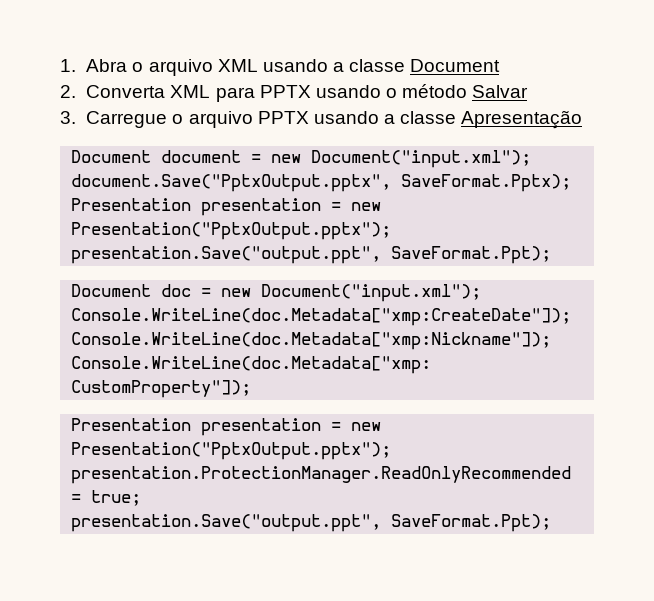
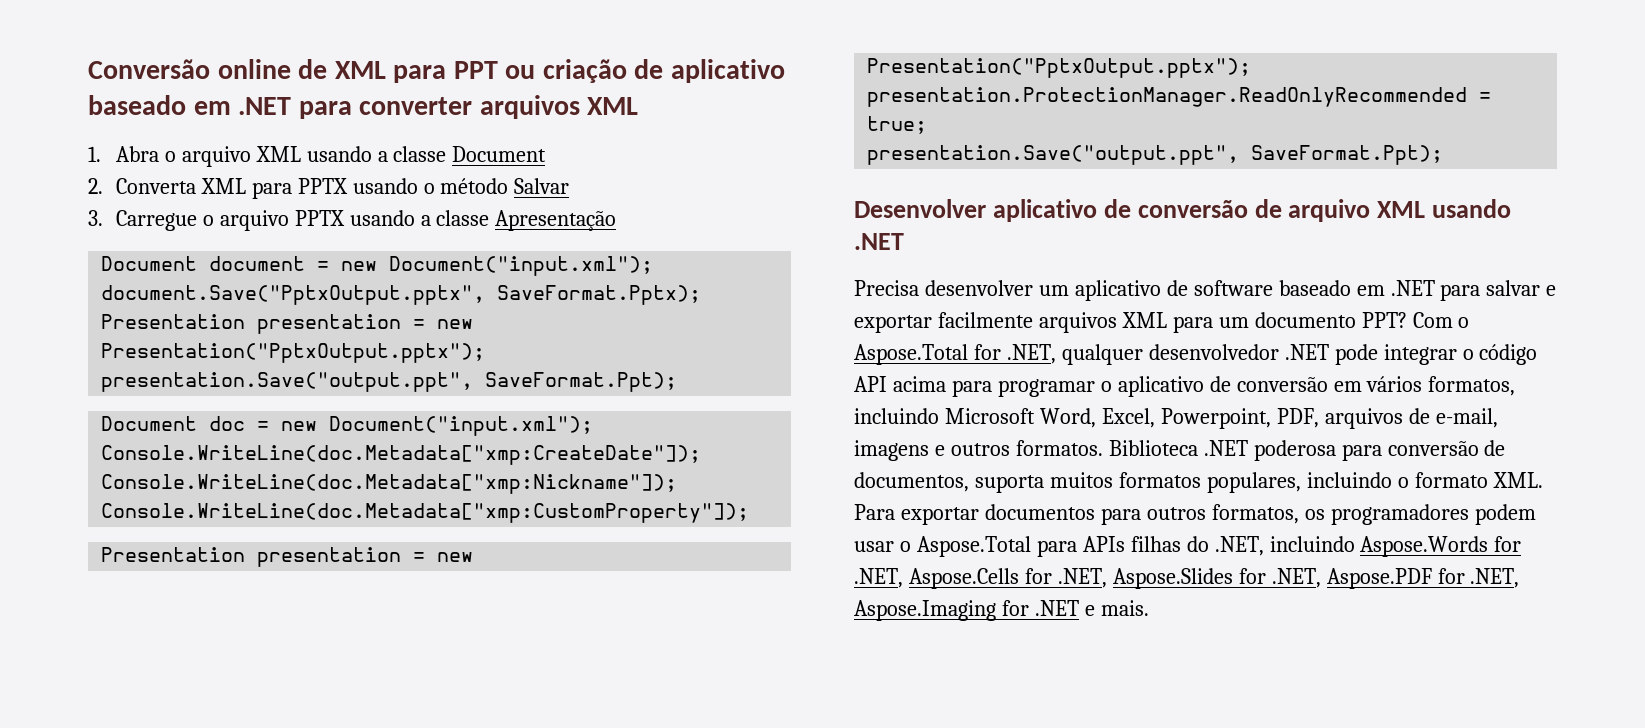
+ Conversão online de XML para PPT ou criação de aplicativo baseado em .NET para converter arquivos XML
+ Desenvolver aplicativo de conversão de arquivo XML usando .NET
+ Precisa desenvolver um aplicativo de software baseado em .NET para salvar e exportar facilmente arquivos XML para um documento PPT? Com o Aspose.Total for .NET, qualquer desenvolvedor .NET pode integrar o código API acima para programar o aplicativo de conversão em vários formatos, incluindo Microsoft Word, Excel, Powerpoint, PDF, arquivos de e-mail, imagens e outros formatos. Biblioteca .NET poderosa para conversão de documentos, suporta muitos formatos populares, incluindo o formato XML. Para exportar documentos para outros formatos, os programadores podem usar o Aspose.Total para APIs filhas do .NET, incluindo Aspose.Words for .NET, Aspose.Cells for .NET, Aspose.Slides for .NET, Aspose.PDF for .NET, Aspose.Imaging for .NET e mais.

